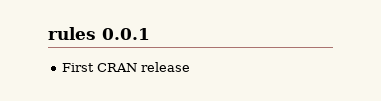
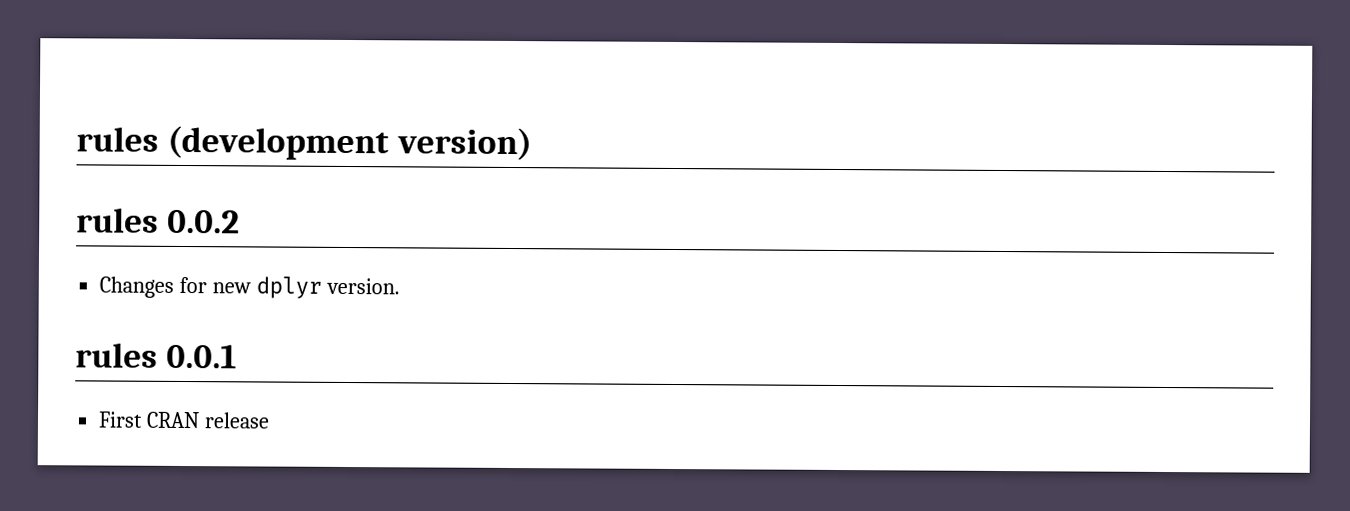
+ rules (development version)
+ rules 0.0.2
+ Changes for new dplyr version.

